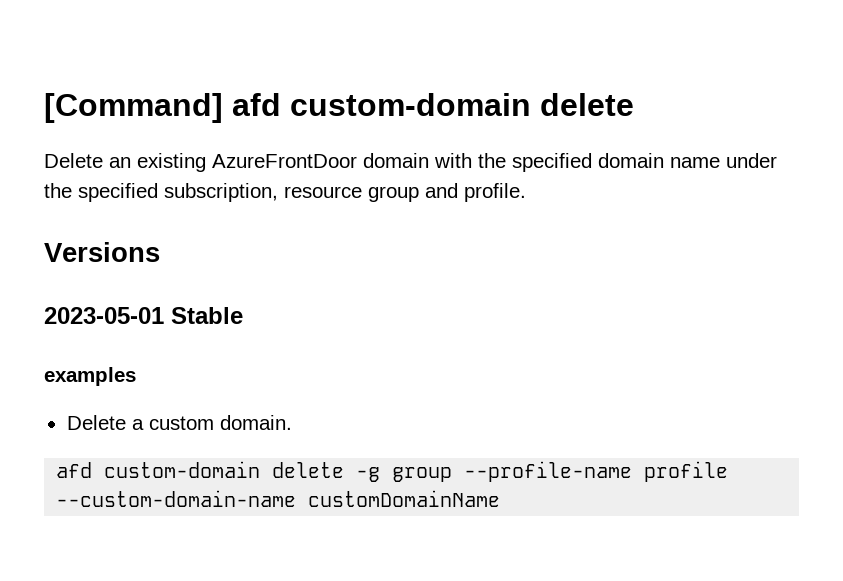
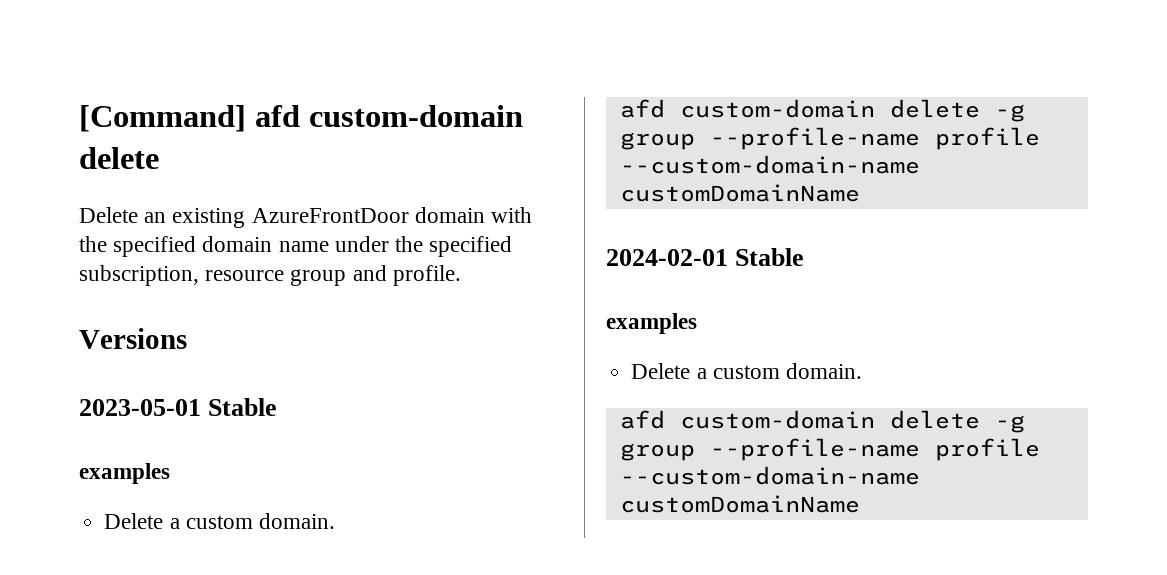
+ 2024-02-01 Stable
+ examples
+ Delete a custom domain.
+ afd custom-domain delete -g group --profile-name profile --custom-domain-name customDomainName

